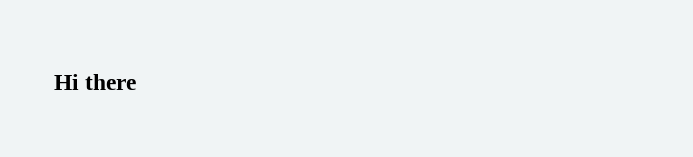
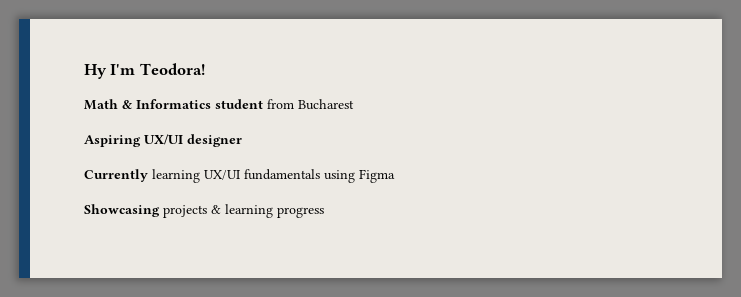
- Hi there
+ Hy I'm Teodora!
+ Math & Informatics student from Bucharest
+ Aspiring UX/UI designer
+ Currently learning UX/UI fundamentals using Figma
+ Showcasing projects & learning progress

